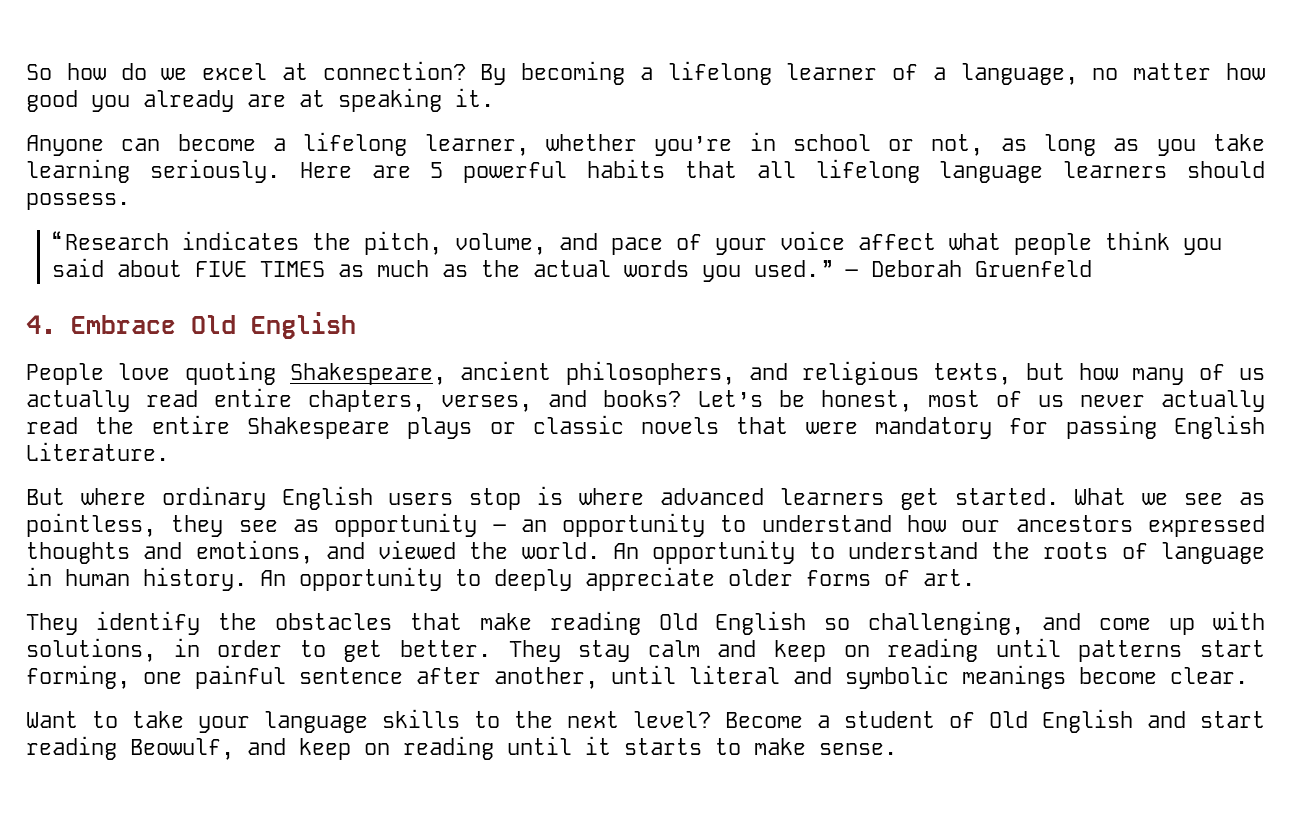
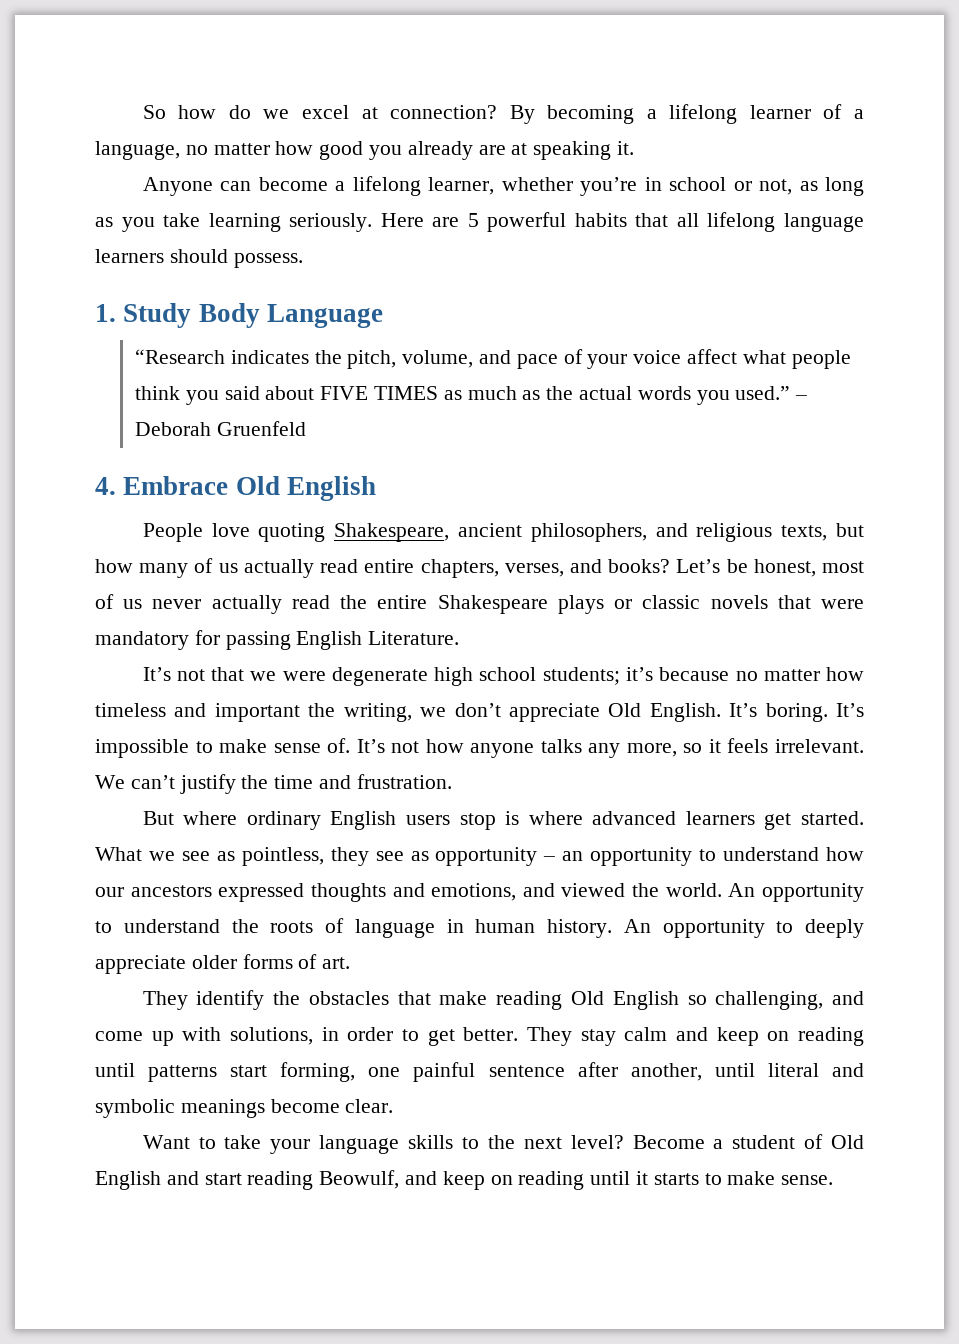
+ 1. Study Body Language
+ It’s not that we were degenerate high school students; it’s because no matter how timeless and important the writing, we don’t appreciate Old English. It’s boring. It’s impossible to make sense of. It’s not how anyone talks any more, so it feels irrelevant. We can’t justify the time and frustration.

